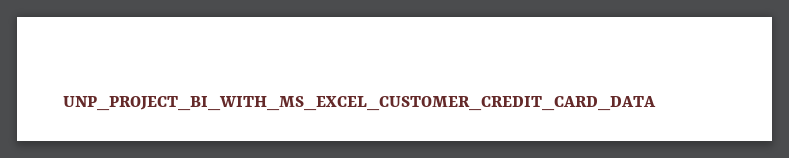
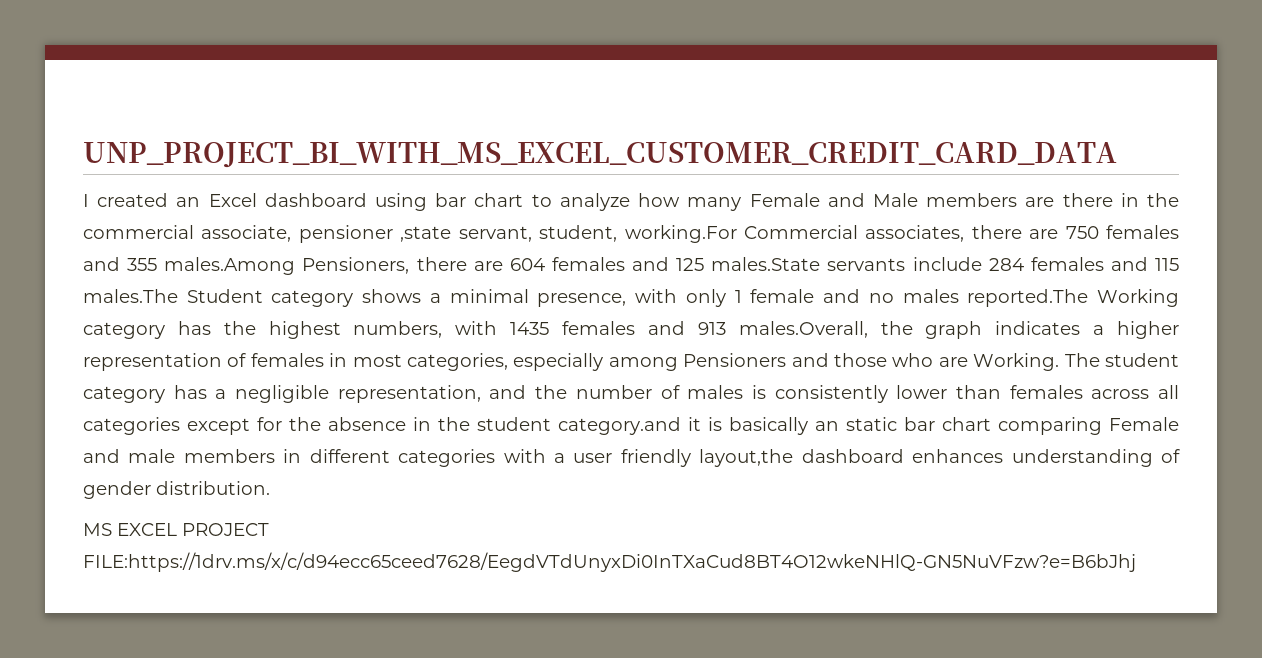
+ I created an Excel dashboard using bar chart to analyze how many Female and Male members are there in the commercial associate, pensioner ,state servant, student, working.For Commercial associates, there are 750 females and 355 males.Among Pensioners, there are 604 females and 125 males.State servants include 284 females and 115 males.The Student category shows a minimal presence, with only 1 female and no males reported.The Working category has the highest numbers, with 1435 females and 913 males.Overall, the graph indicates a higher representation of females in most categories, especially among Pensioners and those who are Working. The student category has a negligible representation, and the number of males is consistently lower than females across all categories except for the absence in the student category.and it is basically an static bar chart comparing Female and male members in different categories with a user friendly layout,the dashboard enhances understanding of gender distribution.
+ MS EXCEL PROJECT FILE:https://1drv.ms/x/c/d94ecc65ceed7628/EegdVTdUnyxDi0InTXaCud8BT4O12wkeNHlQ-GN5NuVFzw?e=B6bJhj

